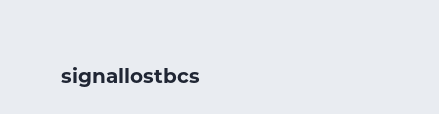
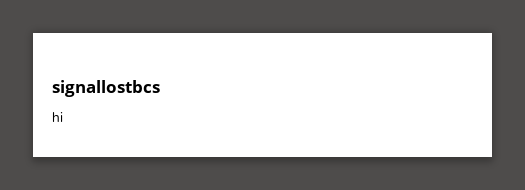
+ hi

